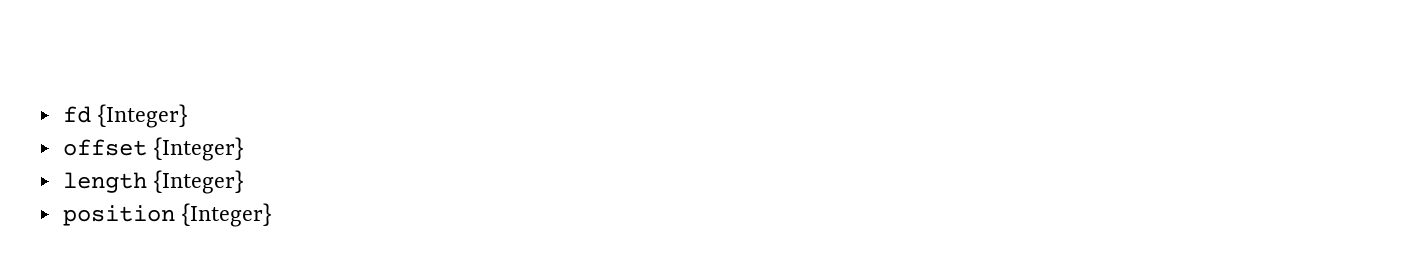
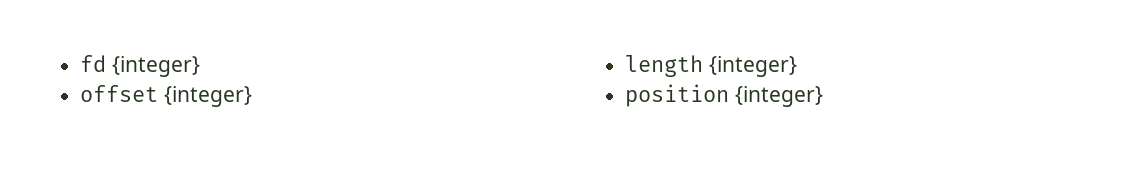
- fd {Integer}
+ fd {integer}
- offset {Integer}
+ offset {integer}
- length {Integer}
+ length {integer}
- position {Integer}
+ position {integer}

